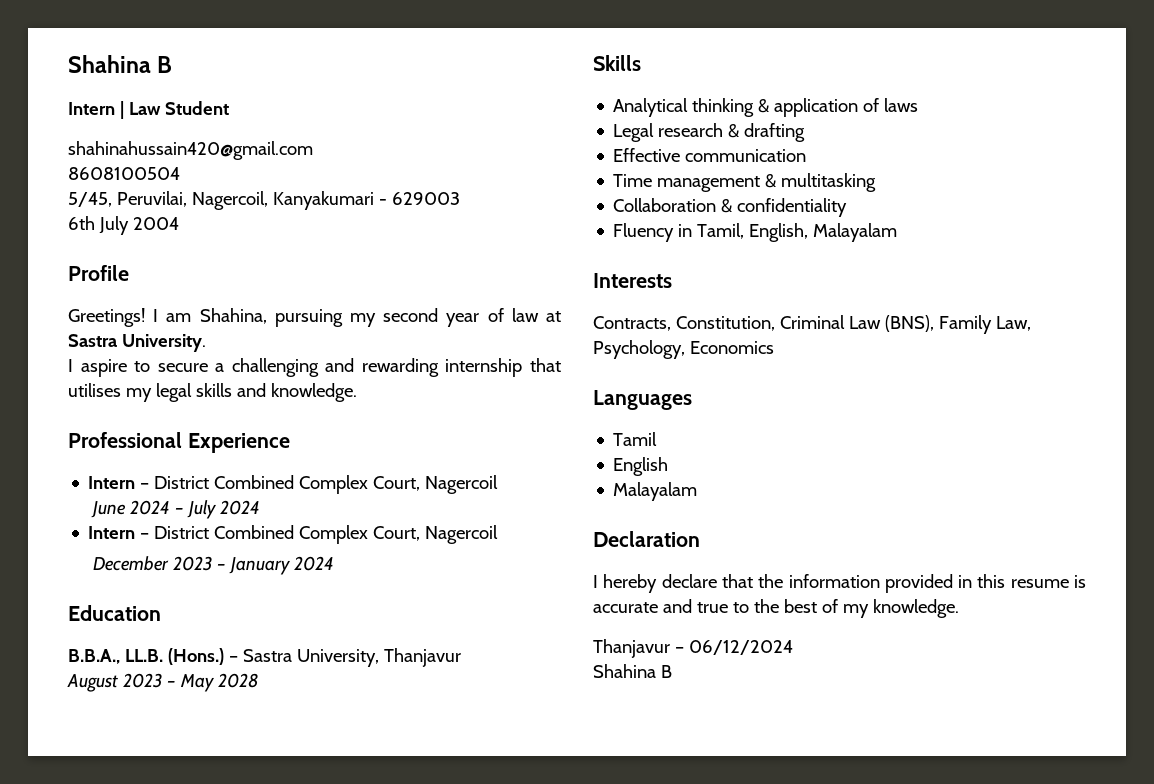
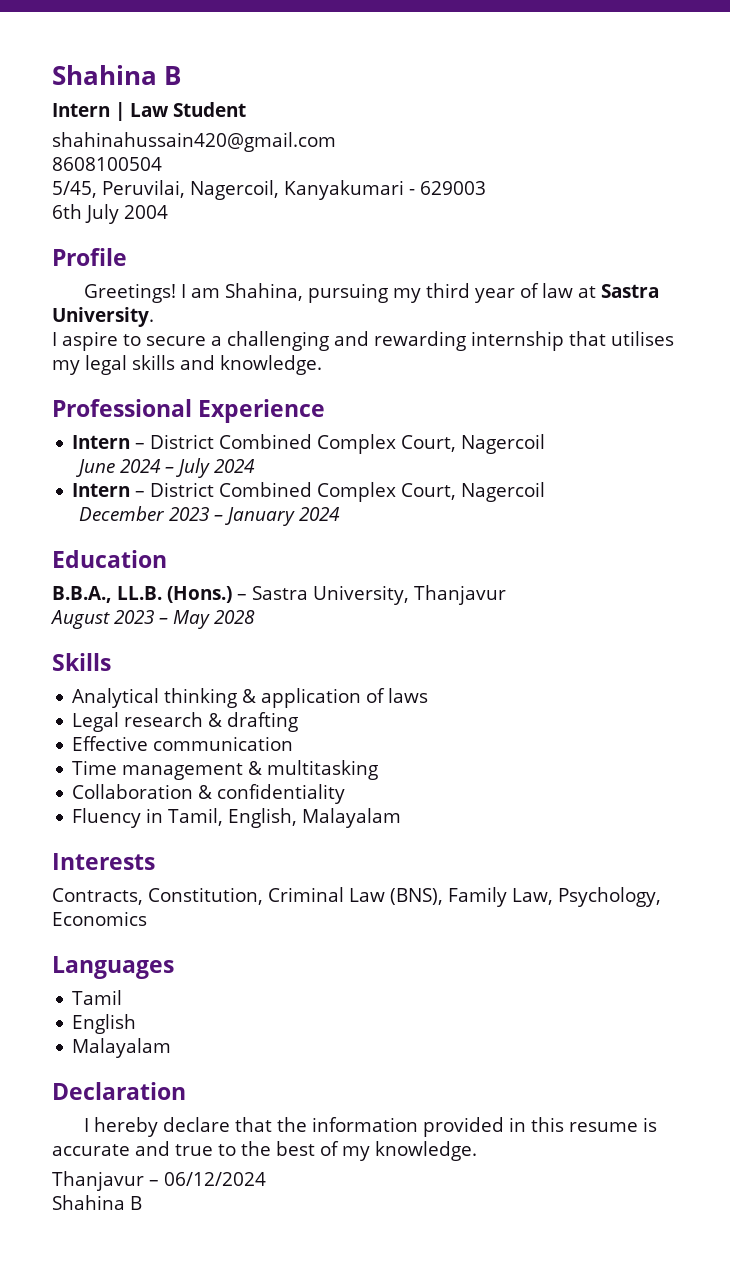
- I am Shahina, pursuing my second year of law at Sastra University.
+ I am Shahina, pursuing my third year of law at Sastra University.

